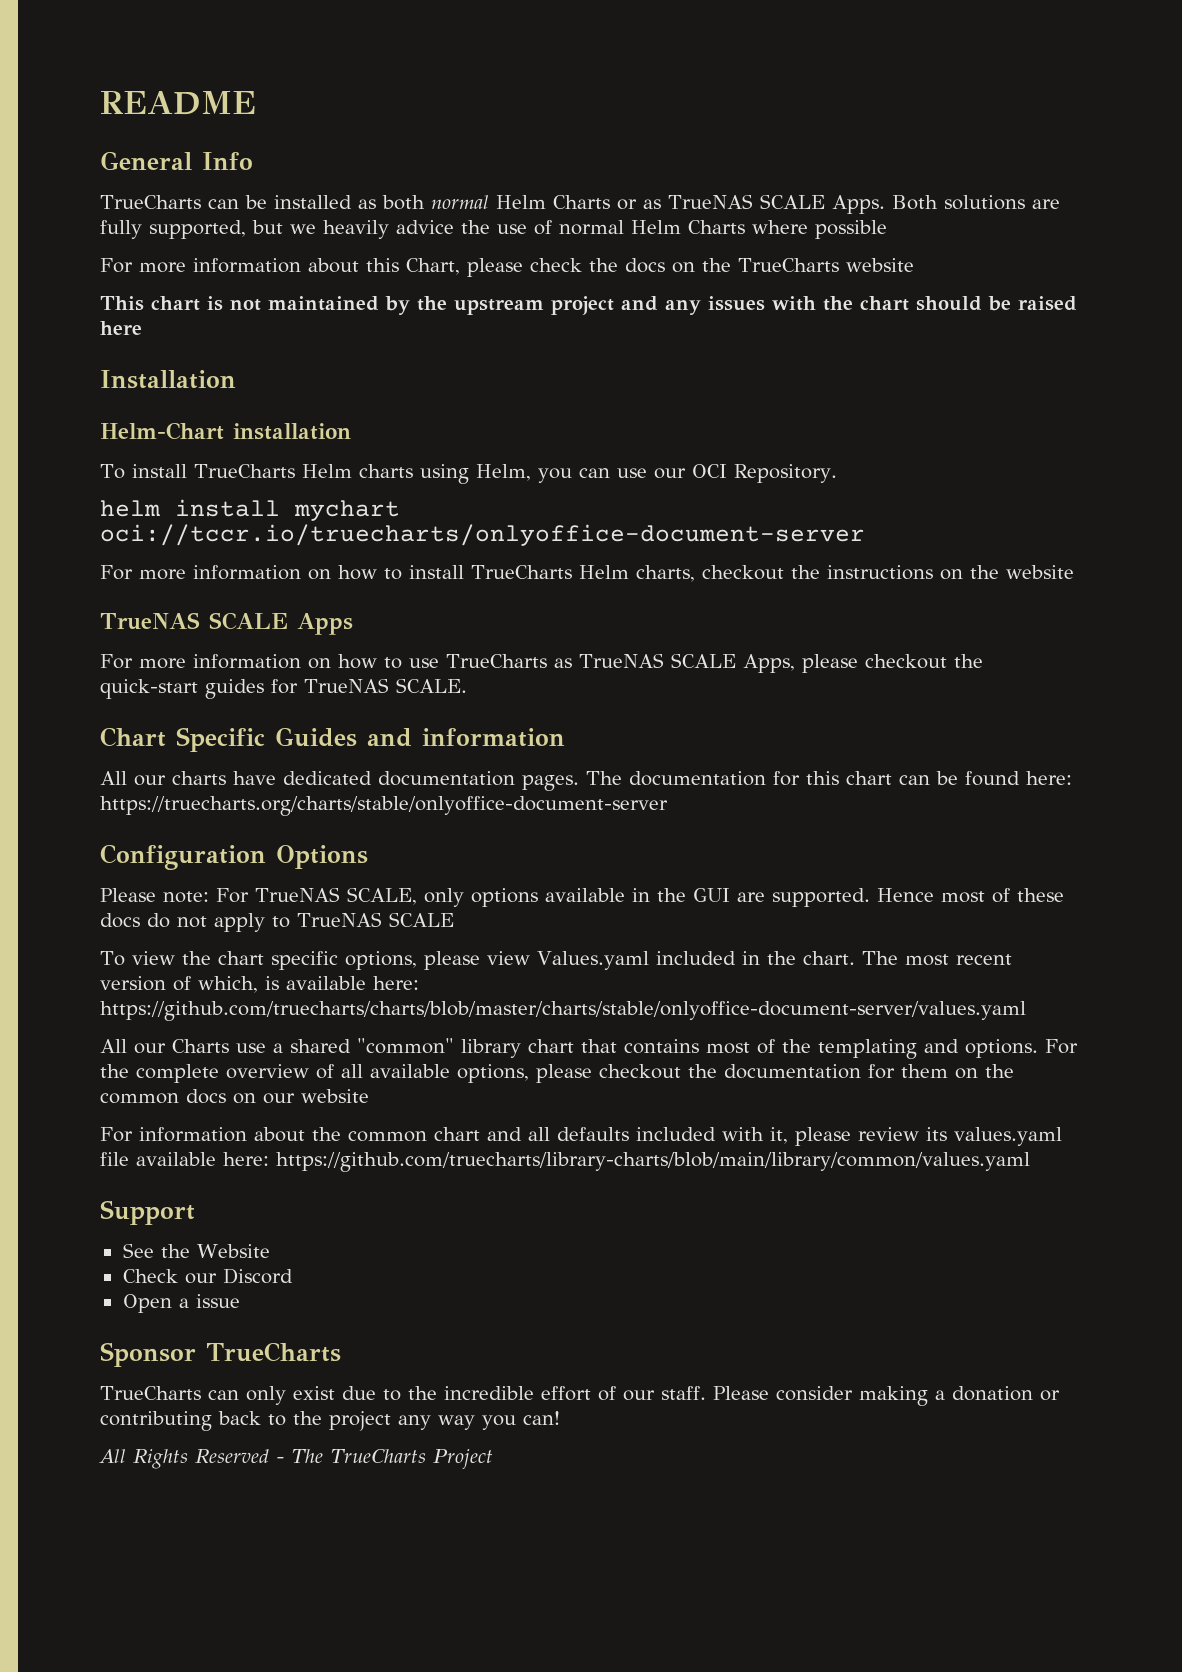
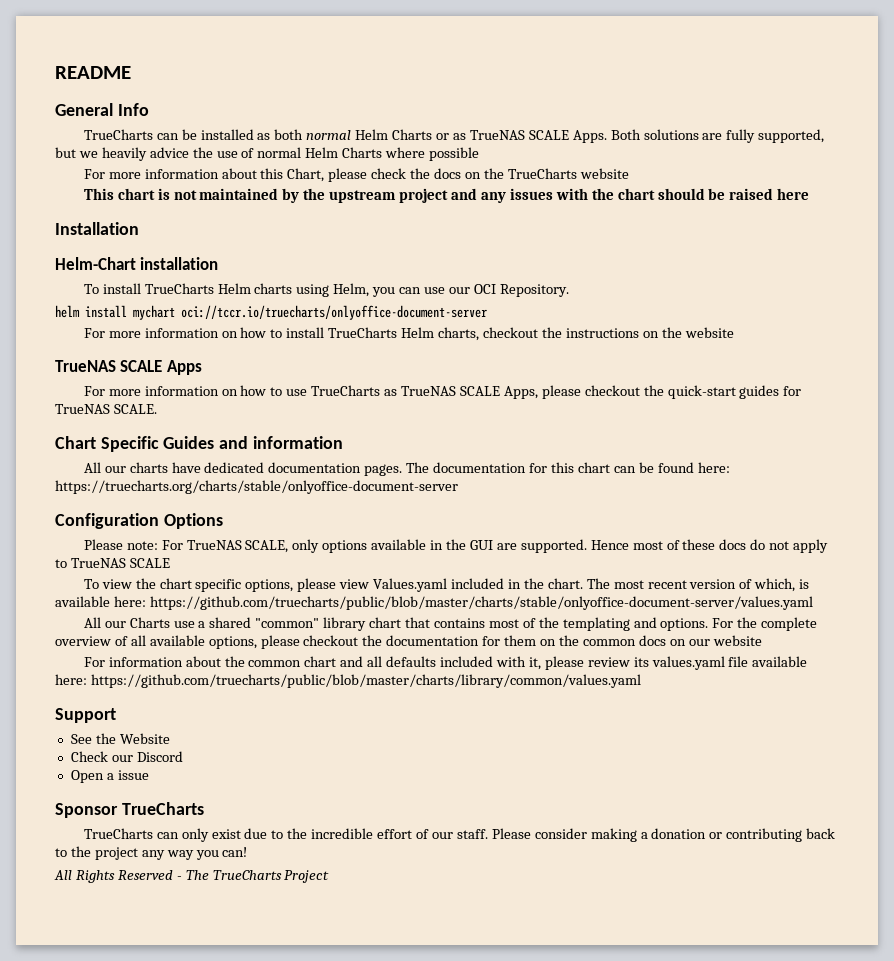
- The most recent version of which, is available here: https://github.com/truecharts/charts/blob/master/charts/stable/onlyoffice-document-server/values.yaml
+ The most recent version of which, is available here: https://github.com/truecharts/public/blob/master/charts/stable/onlyoffice-document-server/values.yaml
- For information about the common chart and all defaults included with it, please review its values.yaml file available here: https://github.com/truecharts/library-charts/blob/main/library/common/values.yaml
+ For information about the common chart and all defaults included with it, please review its values.yaml file available here: https://github.com/truecharts/public/blob/master/charts/library/common/values.yaml

